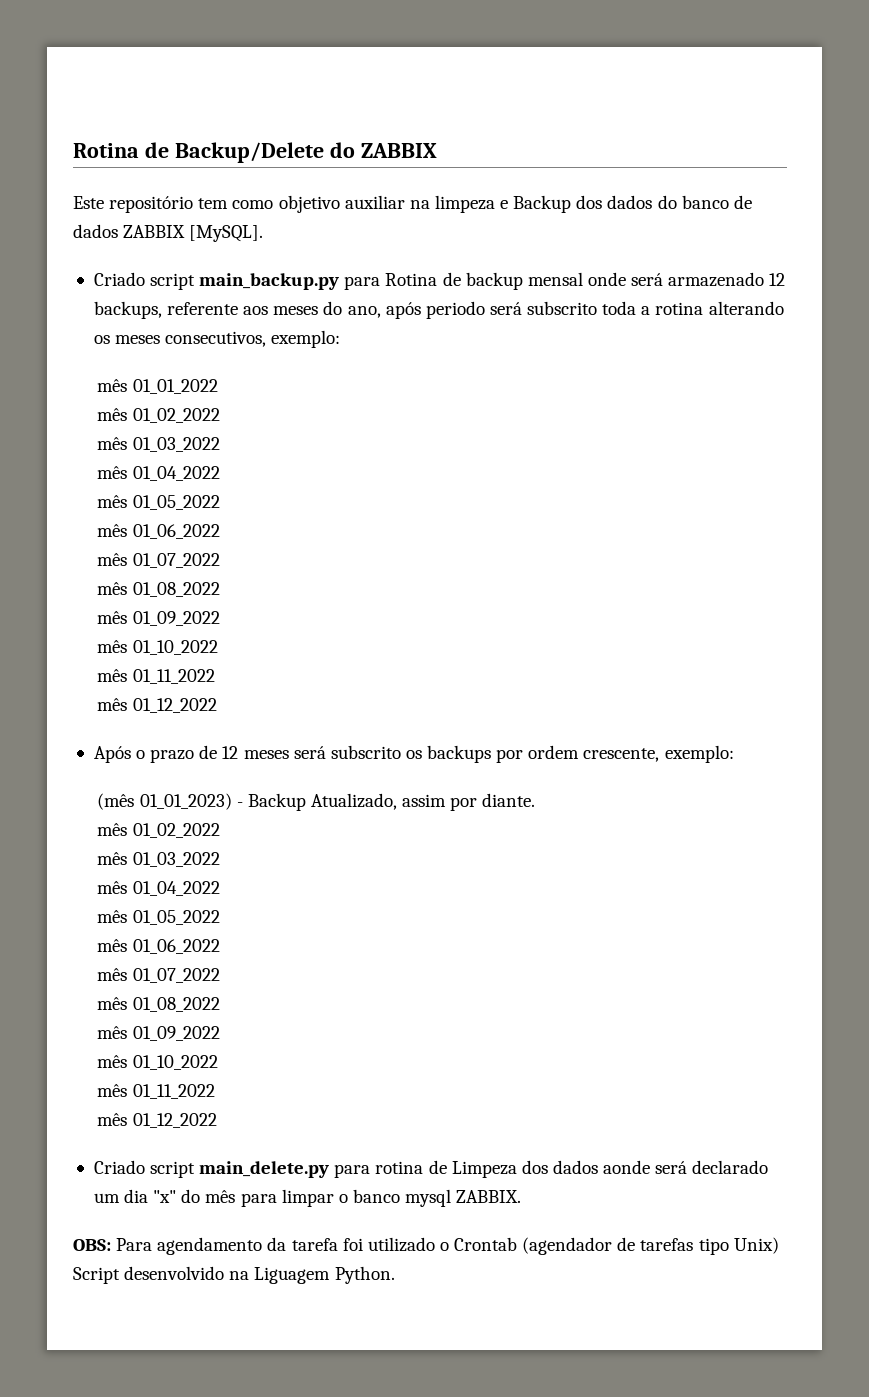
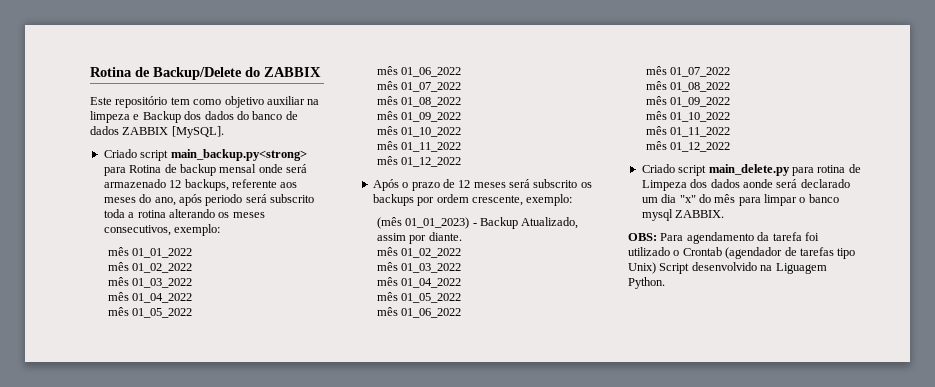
- Criado script main_backup.py para Rotina de backup mensal onde será armazenado 12 backups, referente aos meses do ano, após periodo será subscrito toda a rotina alterando os meses consecutivos, exemplo:
+ Criado script main_backup.py<strong> para Rotina de backup mensal onde será armazenado 12 backups, referente aos meses do ano, após periodo será subscrito toda a rotina alterando os meses consecutivos, exemplo:

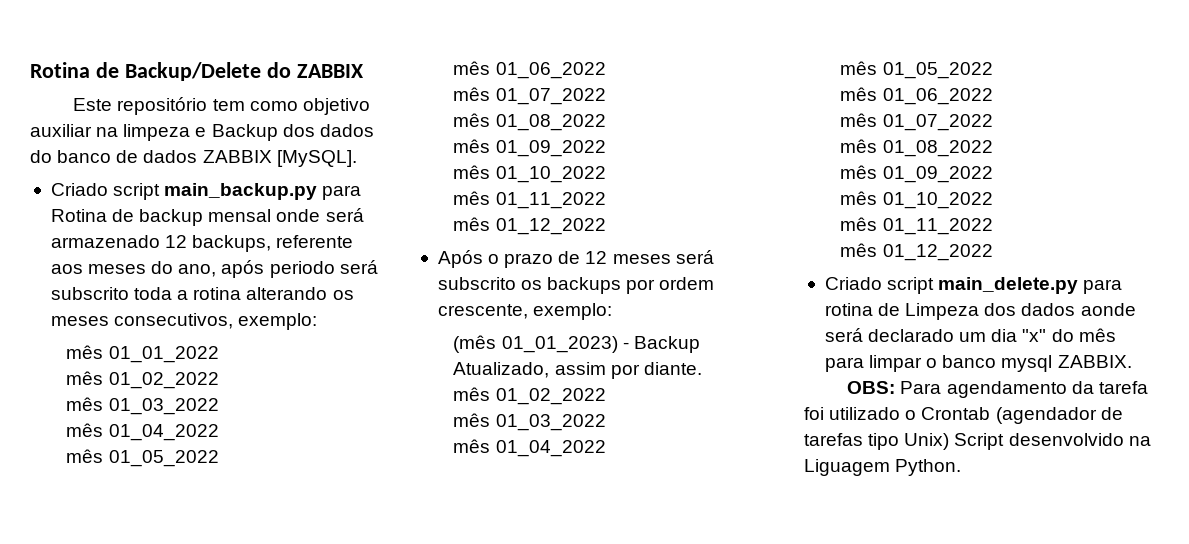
- Criado script main_backup.py<strong> para Rotina de backup mensal onde será armazenado 12 backups, referente aos meses do ano, após periodo será subscrito toda a rotina alterando os meses consecutivos, exemplo:
+ Criado script main_backup.py para Rotina de backup mensal onde será armazenado 12 backups, referente aos meses do ano, após periodo será subscrito toda a rotina alterando os meses consecutivos, exemplo:

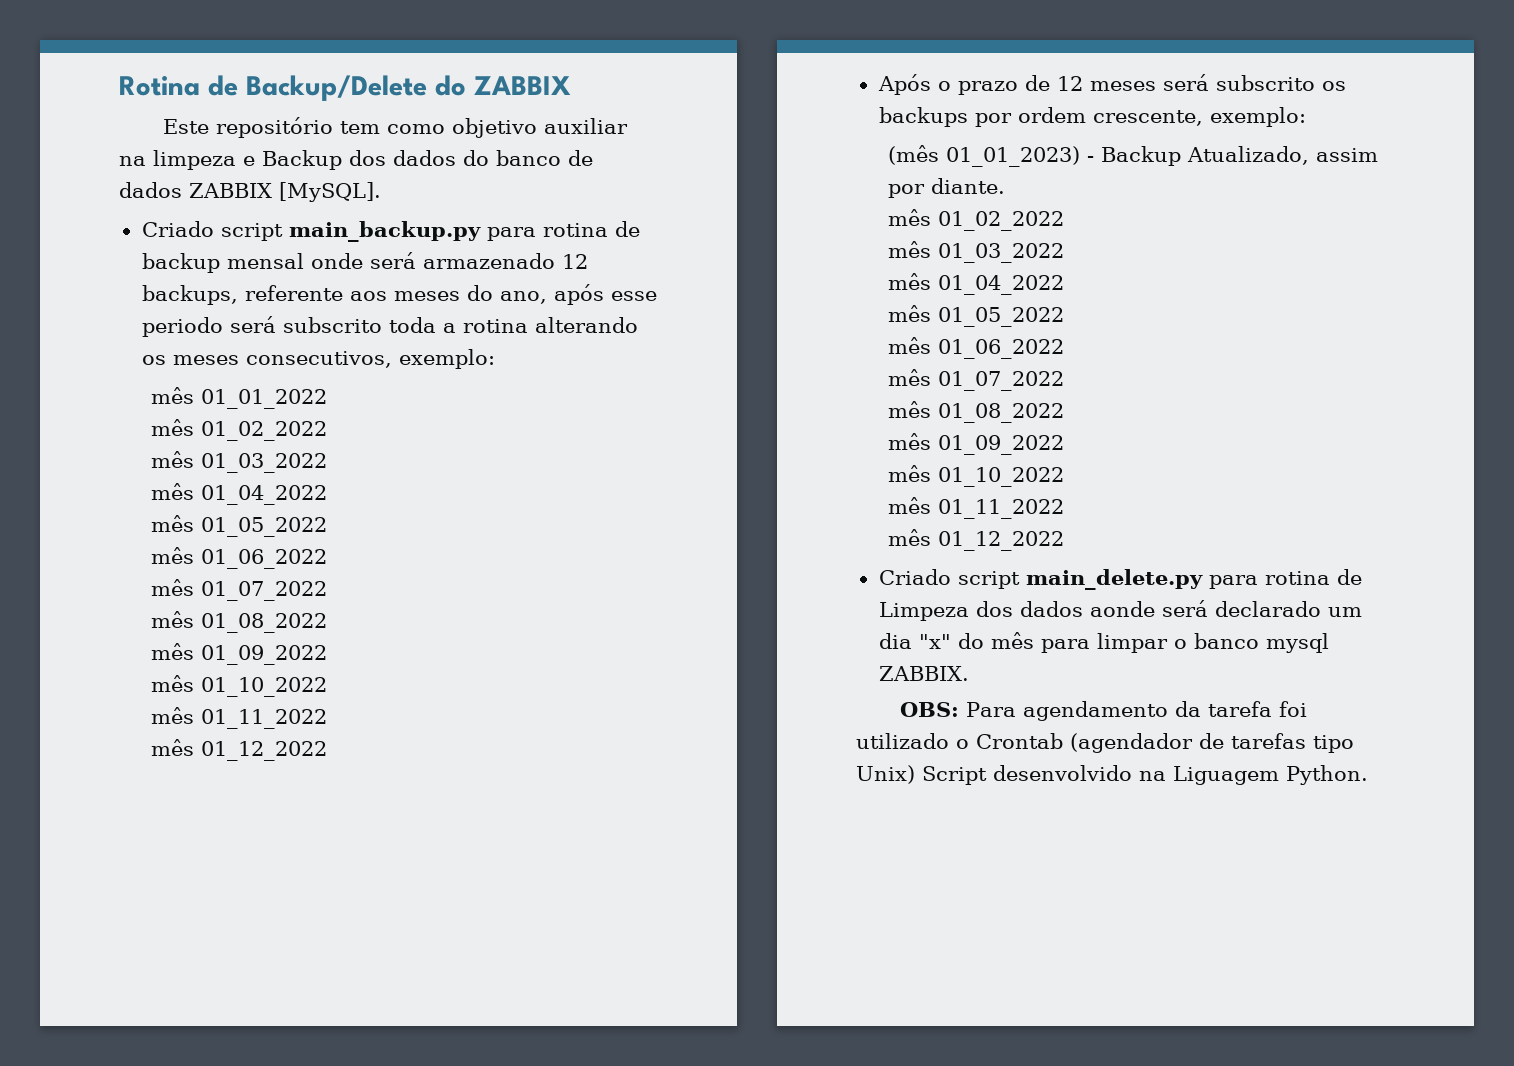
- Criado script main_backup.py para Rotina de backup mensal onde será armazenado 12 backups, referente aos meses do ano, após periodo será subscrito toda a rotina alterando os meses consecutivos, exemplo:
+ Criado script main_backup.py para rotina de backup mensal onde será armazenado 12 backups, referente aos meses do ano, após esse periodo será subscrito toda a rotina alterando os meses consecutivos, exemplo:

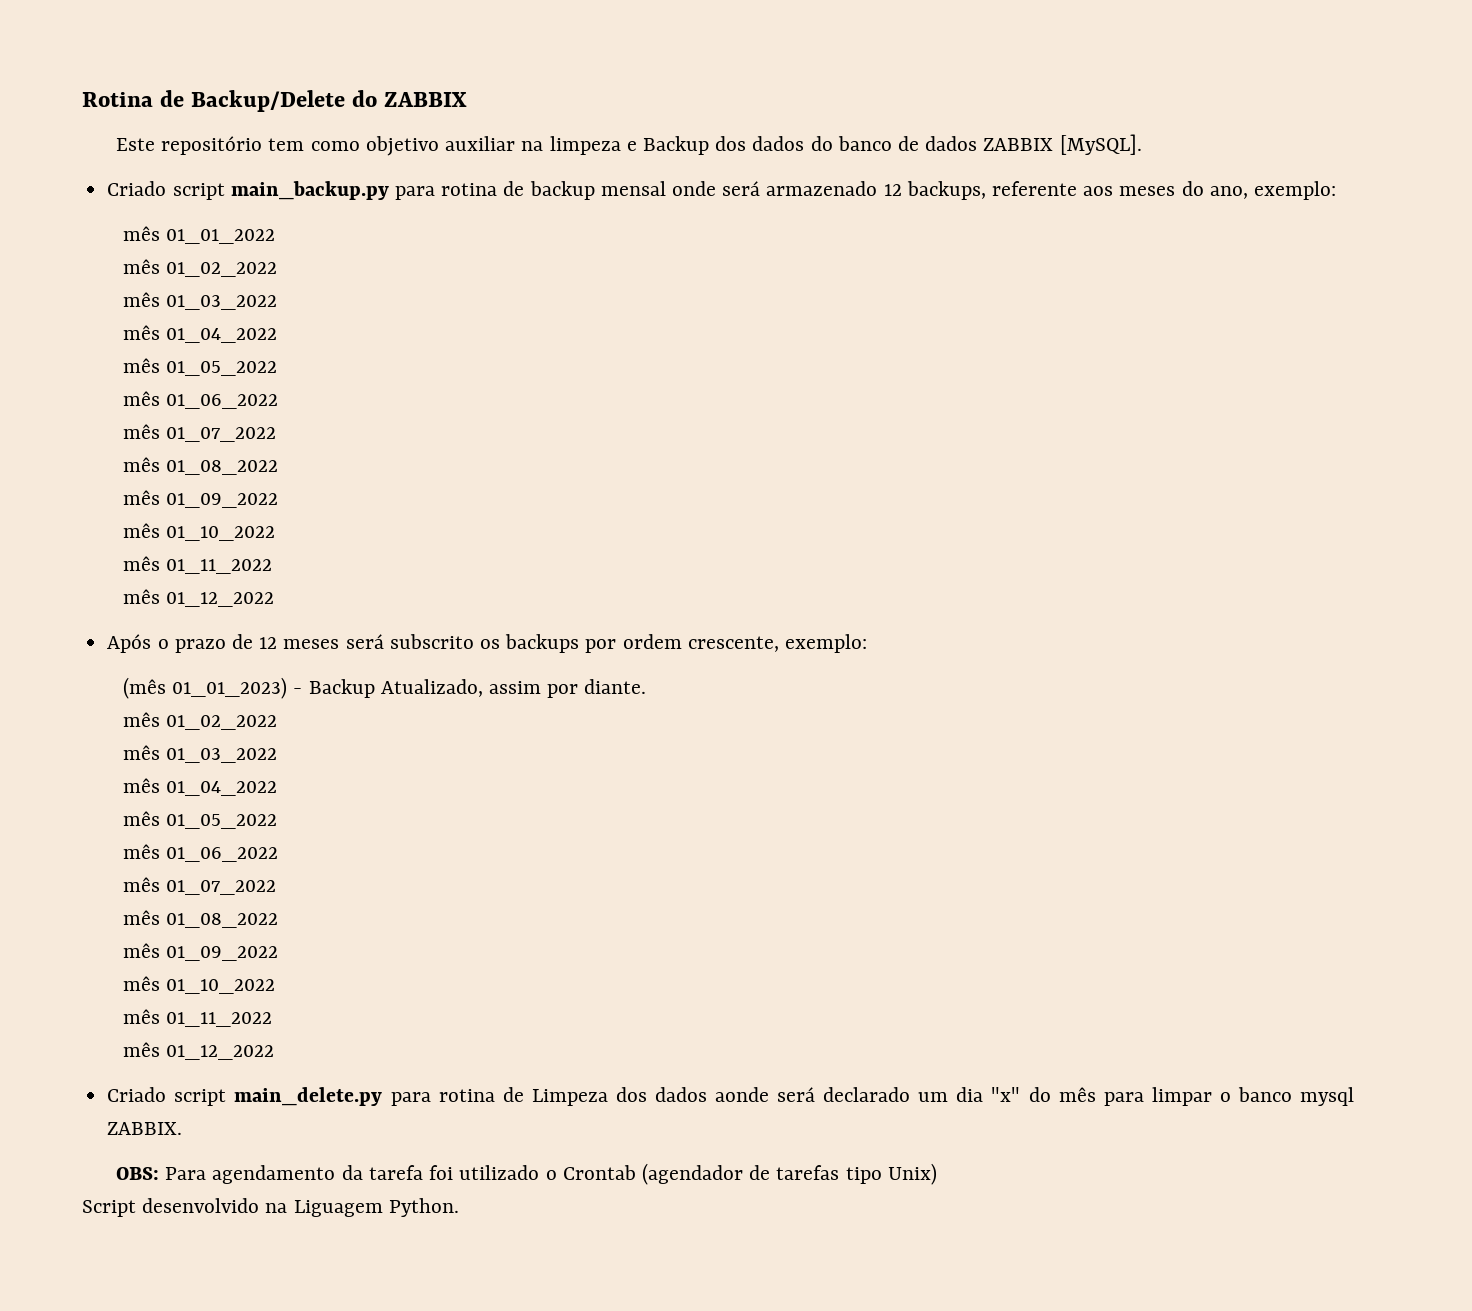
- Criado script main_backup.py para rotina de backup mensal onde será armazenado 12 backups, referente aos meses do ano, após esse periodo será subscrito toda a rotina alterando os meses consecutivos, exemplo:
+ Criado script main_backup.py para rotina de backup mensal onde será armazenado 12 backups, referente aos meses do ano, exemplo:
- OBS: Para agendamento da tarefa foi utilizado o Crontab (agendador de tarefas tipo Unix) Script desenvolvido na Liguagem Python.
+ OBS: Para agendamento da tarefa foi utilizado o Crontab (agendador de tarefas tipo Unix)
+ Script desenvolvido na Liguagem Python.

